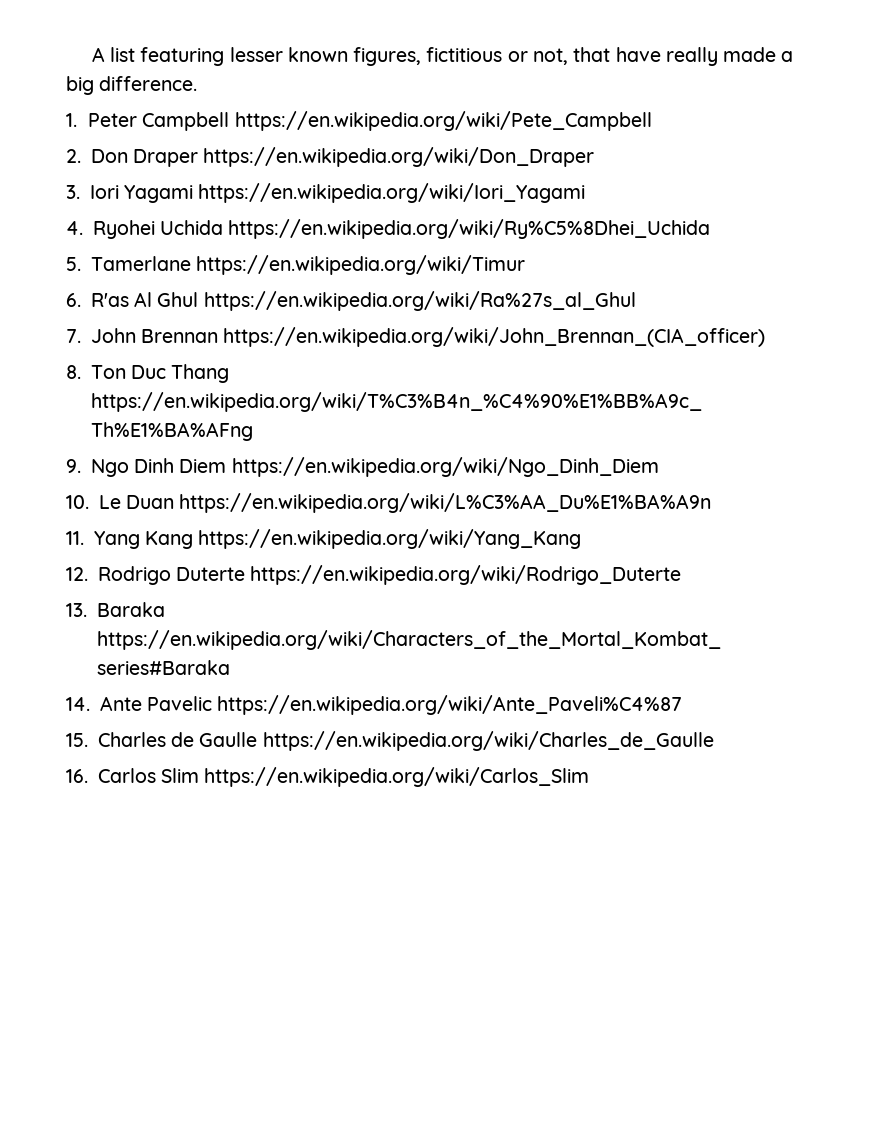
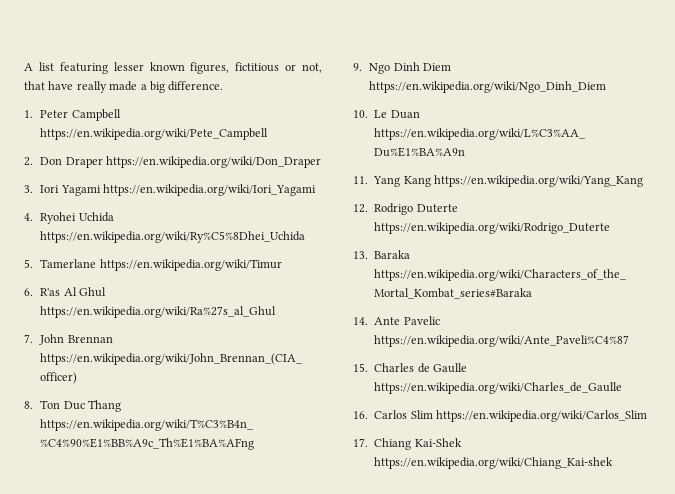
+ 17. Chiang Kai-Shek https://en.wikipedia.org/wiki/Chiang_Kai-shek

